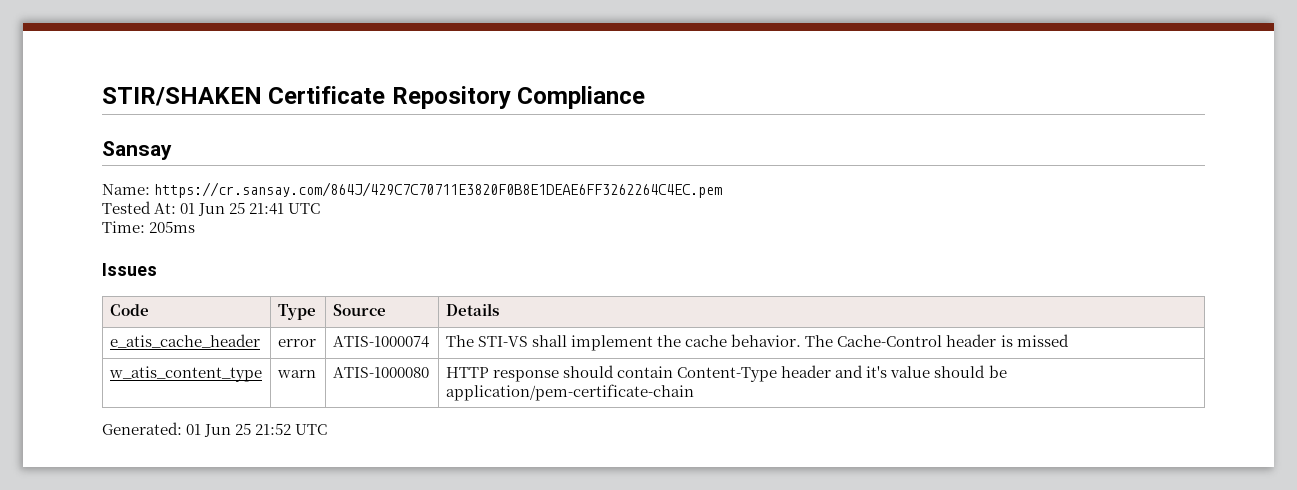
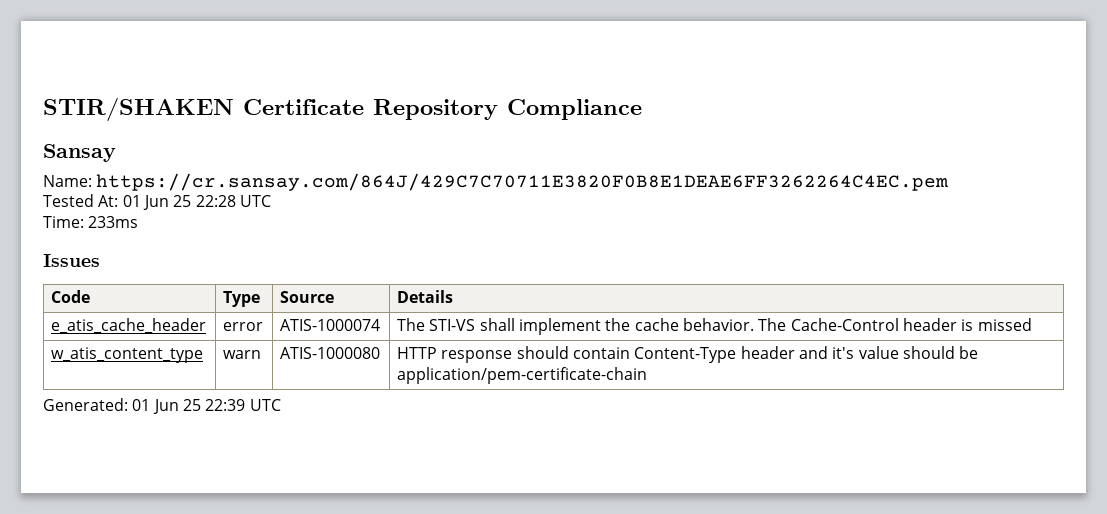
- Tested At: 01 Jun 25 21:41 UTC
+ Tested At: 01 Jun 25 22:28 UTC
- Time: 205ms
+ Time: 233ms
- Generated: 01 Jun 25 21:52 UTC
+ Generated: 01 Jun 25 22:39 UTC

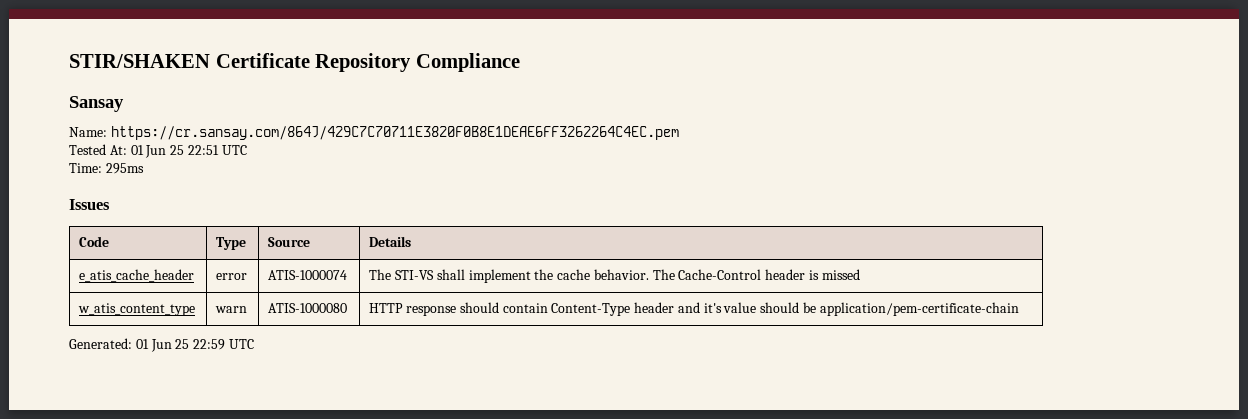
- Tested At: 01 Jun 25 22:28 UTC
+ Tested At: 01 Jun 25 22:51 UTC
- Time: 233ms
+ Time: 295ms
- Generated: 01 Jun 25 22:39 UTC
+ Generated: 01 Jun 25 22:59 UTC

